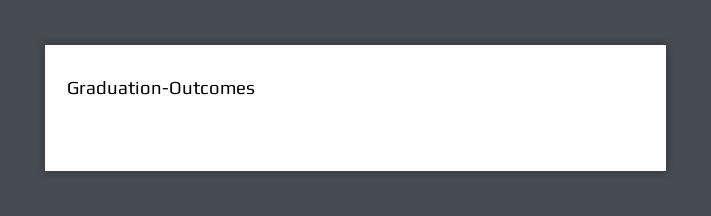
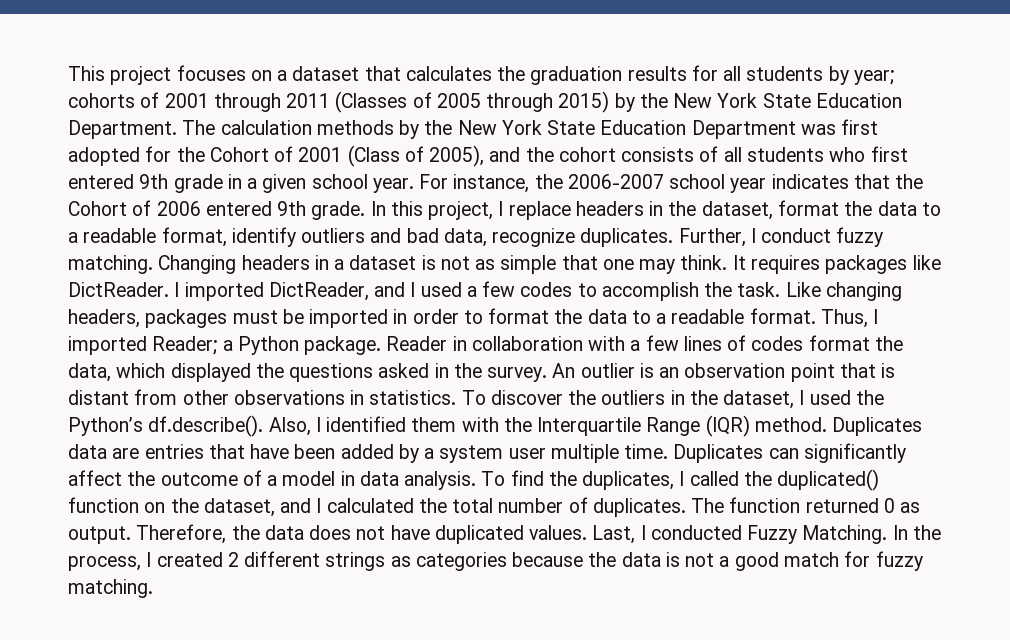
- Graduation-Outcomes
+ This project focuses on a dataset that calculates the graduation results for all students by year; cohorts of 2001 through 2011 (Classes of 2005 through 2015) by the New York State Education Department. The calculation methods by the New York State Education Department was first adopted for the Cohort of 2001 (Class of 2005), and the cohort consists of all students who first entered 9th grade in a given school year. For instance, the 2006-2007 school year indicates that the Cohort of 2006 entered 9th grade. In this project, I replace headers in the dataset, format the data to a readable format, identify outliers and bad data, recognize duplicates. Further, I conduct fuzzy matching. Changing headers in a dataset is not as simple that one may think. It requires packages like DictReader. I imported DictReader, and I used a few codes to accomplish the task. Like changing headers, packages must be imported in order to format the data to a readable format. Thus, I imported Reader; a Python package. Reader in collaboration with a few lines of codes format the data, which displayed the questions asked in the survey. An outlier is an observation point that is distant from other observations in statistics. To discover the outliers in the dataset, I used the Python’s df.describe(). Also, I identified them with the Interquartile Range (IQR) method. Duplicates data are entries that have been added by a system user multiple time. Duplicates can significantly affect the outcome of a model in data analysis. To find the duplicates, I called the duplicated() function on the dataset, and I calculated the total number of duplicates. The function returned 0 as output. Therefore, the data does not have duplicated values. Last, I conducted Fuzzy Matching. In the process, I created 2 different strings as categories because the data is not a good match for fuzzy matching.

